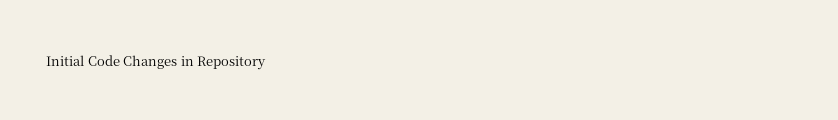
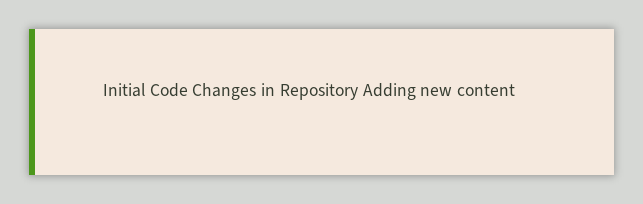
- Initial Code Changes in Repository
+ Initial Code Changes in Repository Adding new content

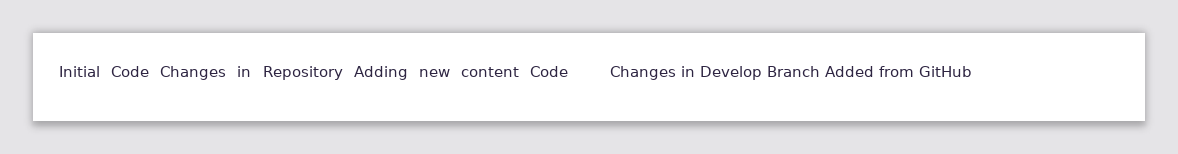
- Initial Code Changes in Repository Adding new content
+ Initial Code Changes in Repository Adding new content Code Changes in Develop Branch Added from GitHub

